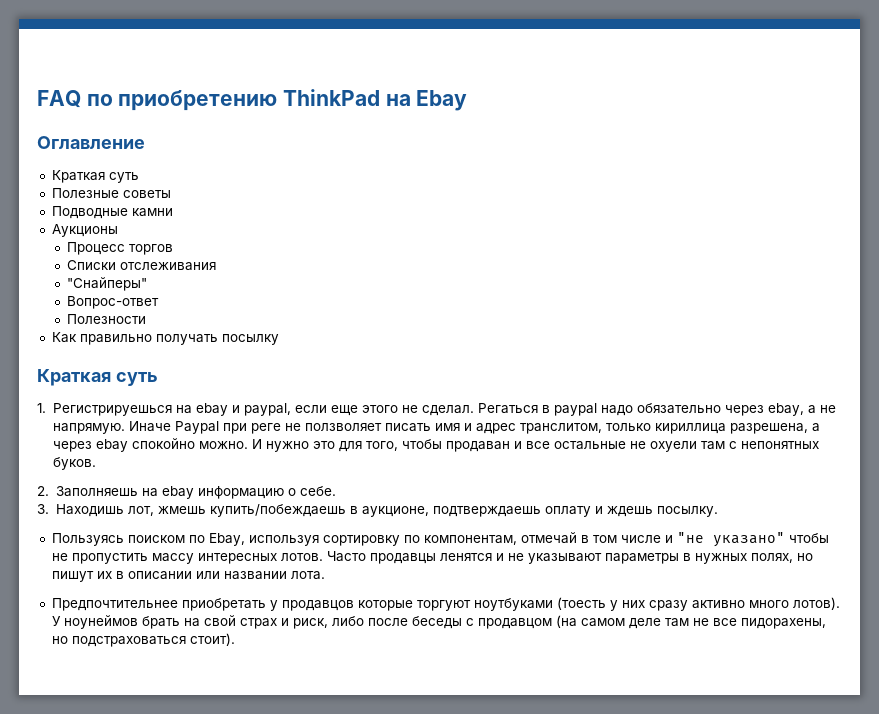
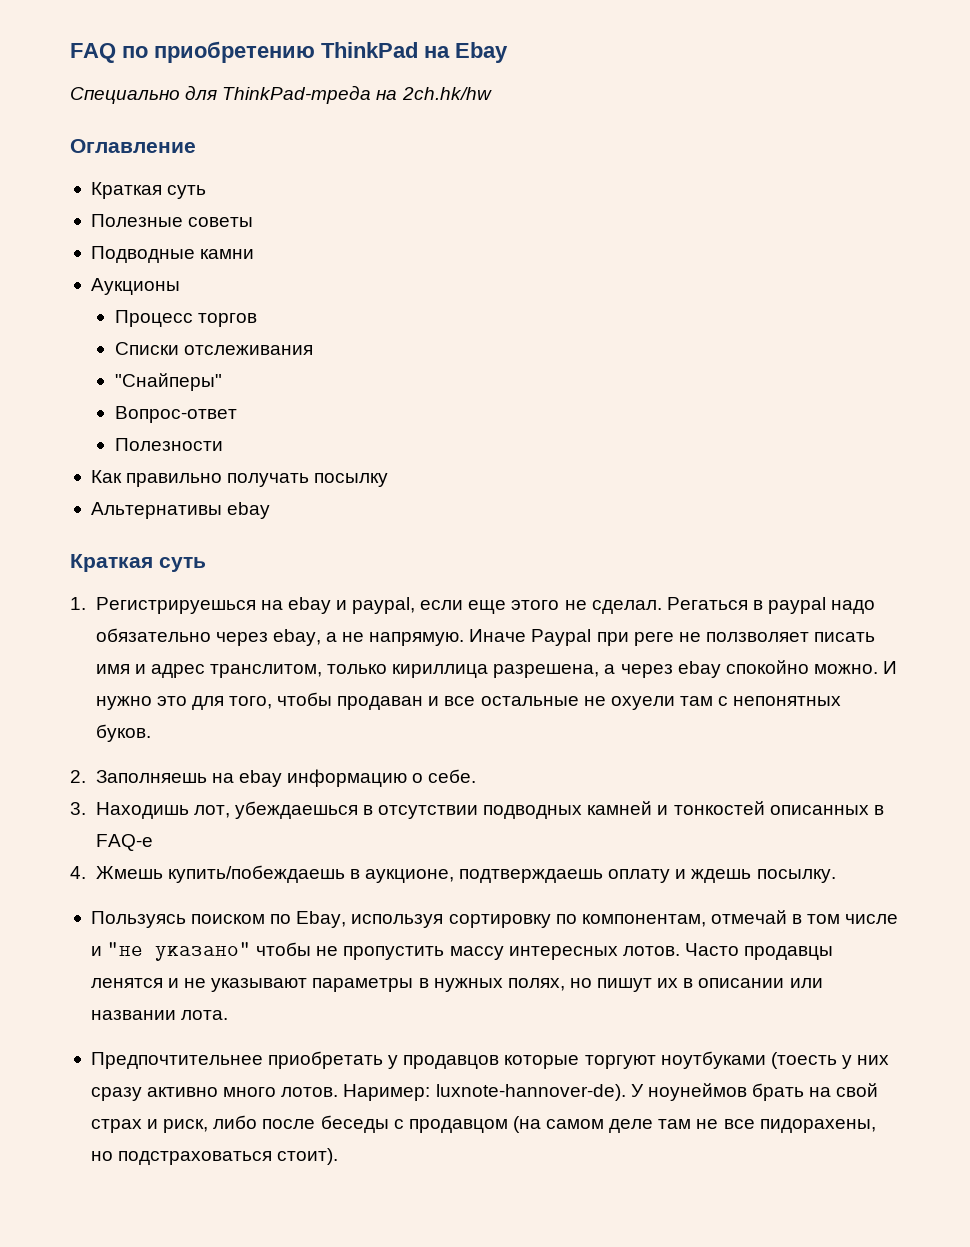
+ Специально для ThinkPad-треда на 2ch.hk/hw
+ Альтернативы ebay
- 3. Находишь лот, жмешь купить/побеждаешь в аукционе, подтверждаешь оплату и ждешь посылку.
+ 3. Находишь лот, убеждаешься в отсутствии подводных камней и тонкостей описанных в FAQ-е
+ 4. Жмешь купить/побеждаешь в аукционе, подтверждаешь оплату и ждешь посылку.
- Предпочтительнее приобретать у продавцов которые торгуют ноутбуками (тоесть у них сразу активно много лотов).
+ Предпочтительнее приобретать у продавцов которые торгуют ноутбуками (тоесть у них сразу активно много лотов. Наример: luxnote-hannover-de).

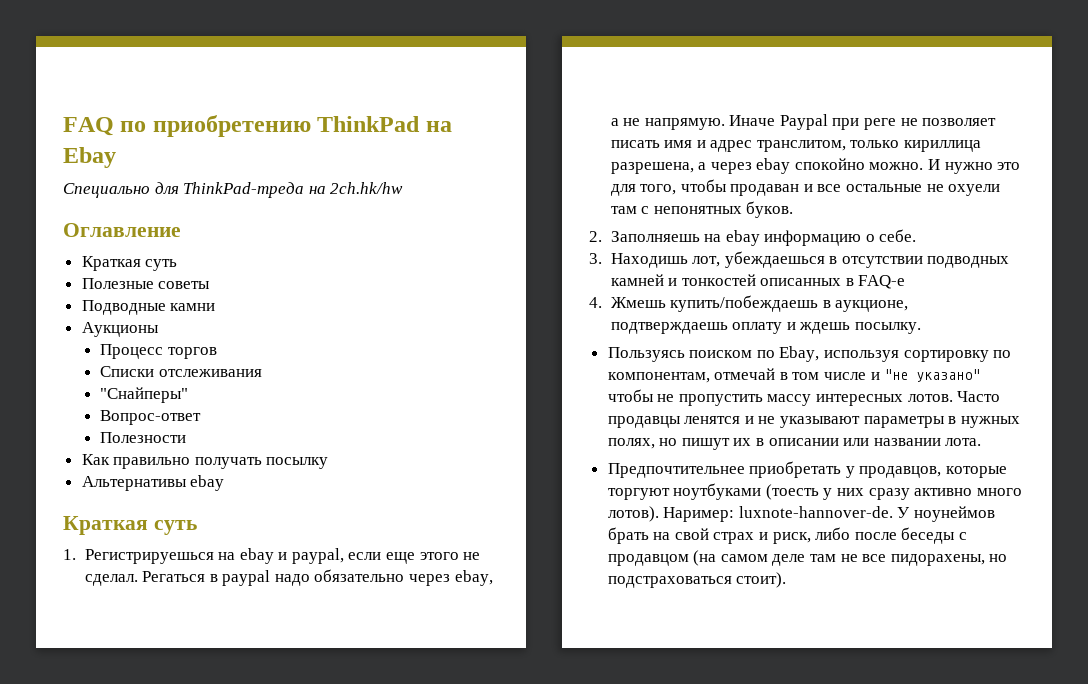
- Иначе Paypal при реге не ползволяет писать имя и адрес транслитом, только кириллица разрешена, а через ebay спокойно можно.
+ Иначе Paypal при реге не позволяет писать имя и адрес транслитом, только кириллица разрешена, а через ebay спокойно можно.
- Предпочтительнее приобретать у продавцов которые торгуют ноутбуками (тоесть у них сразу активно много лотов. Наример: luxnote-hannover-de).
+ Предпочтительнее приобретать у продавцов, которые торгуют ноутбуками (тоесть у них сразу активно много лотов). Наример: luxnote-hannover-de.

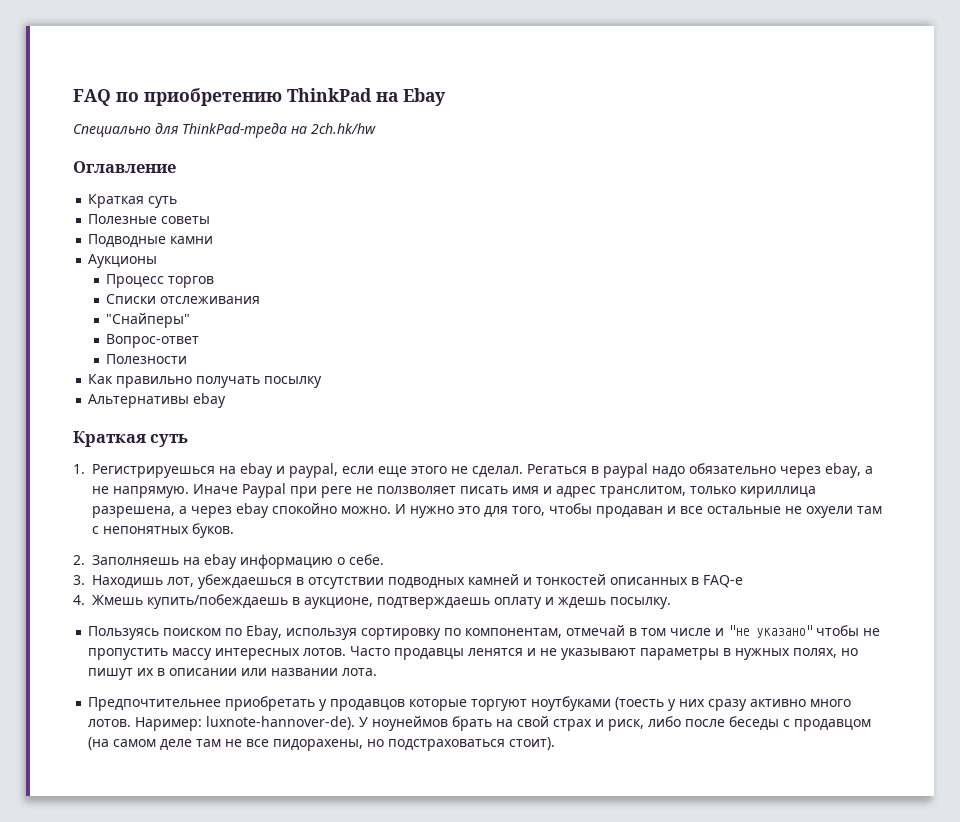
- Иначе Paypal при реге не позволяет писать имя и адрес транслитом, только кириллица разрешена, а через ebay спокойно можно.
+ Иначе Paypal при реге не ползволяет писать имя и адрес транслитом, только кириллица разрешена, а через ebay спокойно можно.
- Предпочтительнее приобретать у продавцов, которые торгуют ноутбуками (тоесть у них сразу активно много лотов). Наример: luxnote-hannover-de.
+ Предпочтительнее приобретать у продавцов которые торгуют ноутбуками (тоесть у них сразу активно много лотов. Наример: luxnote-hannover-de).

